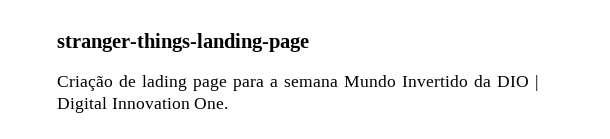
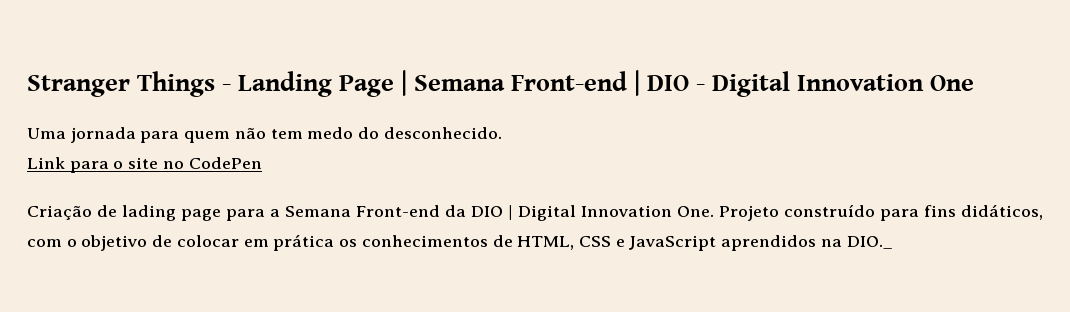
- stranger-things-landing-page
+ Stranger Things - Landing Page | Semana Front-end | DIO - Digital Innovation One
+ Uma jornada para quem não tem medo do desconhecido.
+ Link para o site no CodePen
- Criação de lading page para a semana Mundo Invertido da DIO | Digital Innovation One.
+ Criação de lading page para a Semana Front-end da DIO | Digital Innovation One. Projeto construído para fins didáticos, com o objetivo de colocar em prática os conhecimentos de HTML, CSS e JavaScript aprendidos na DIO._

